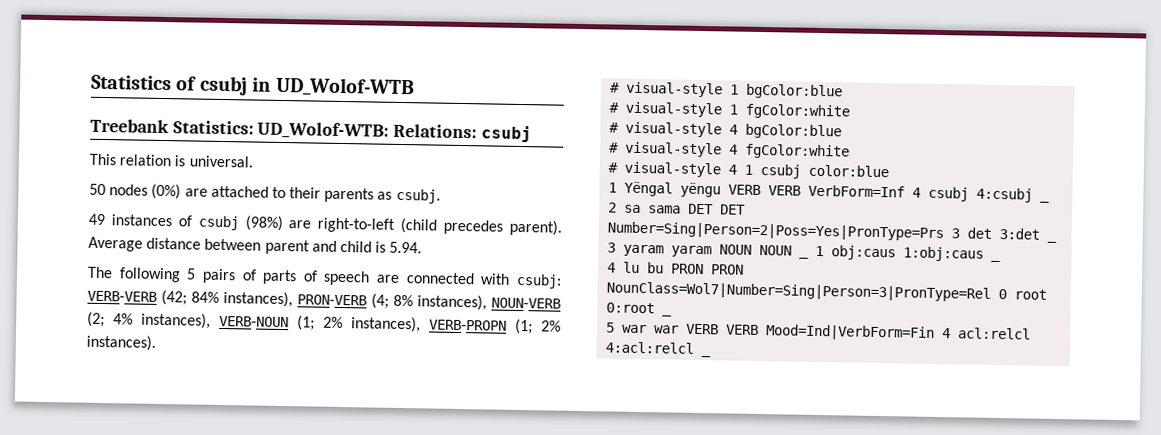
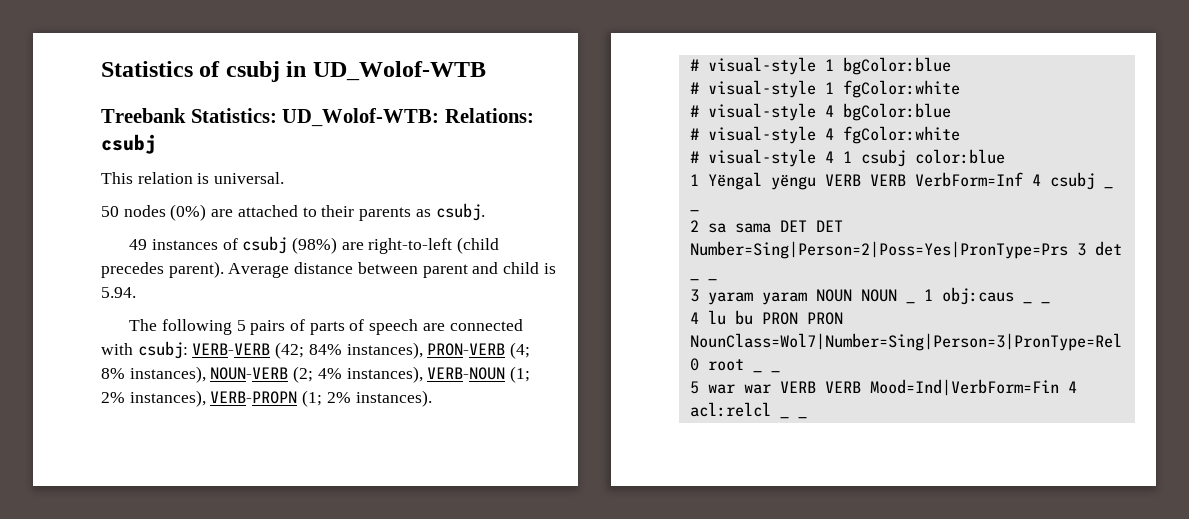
- 1 Yëngal yëngu VERB VERB VerbForm=Inf 4 csubj 4:csubj _
+ 1 Yëngal yëngu VERB VERB VerbForm=Inf 4 csubj _ _
- 2 sa sama DET DET Number=Sing|Person=2|Poss=Yes|PronType=Prs 3 det 3:det _
+ 2 sa sama DET DET Number=Sing|Person=2|Poss=Yes|PronType=Prs 3 det _ _
- 3 yaram yaram NOUN NOUN _ 1 obj:caus 1:obj:caus _
+ 3 yaram yaram NOUN NOUN _ 1 obj:caus _ _
- 4 lu bu PRON PRON NounClass=Wol7|Number=Sing|Person=3|PronType=Rel 0 root 0:root _
+ 4 lu bu PRON PRON NounClass=Wol7|Number=Sing|Person=3|PronType=Rel 0 root _ _
- 5 war war VERB VERB Mood=Ind|VerbForm=Fin 4 acl:relcl 4:acl:relcl _
+ 5 war war VERB VERB Mood=Ind|VerbForm=Fin 4 acl:relcl _ _

